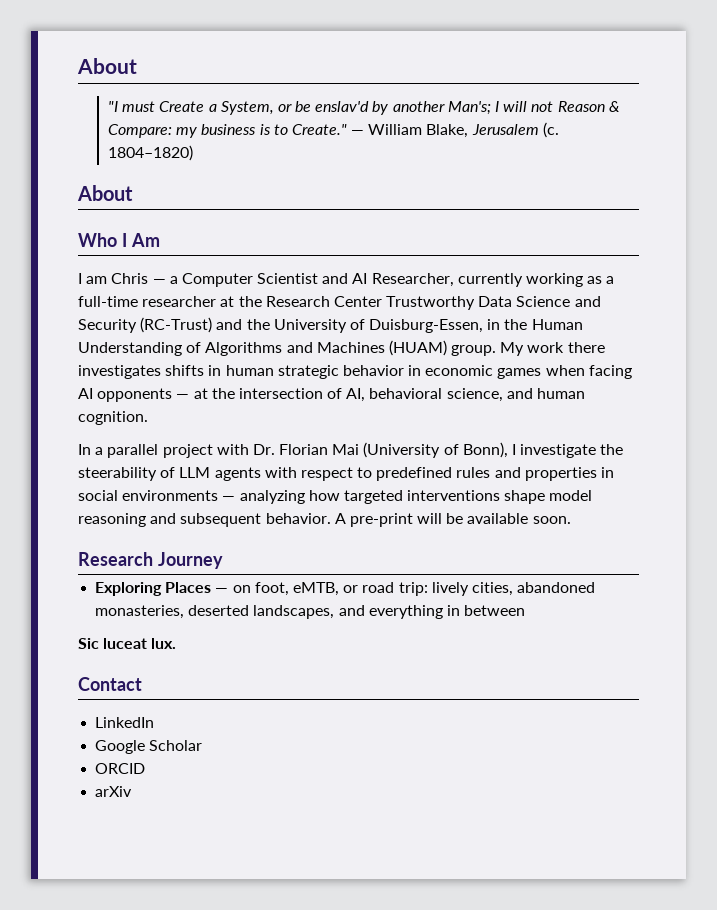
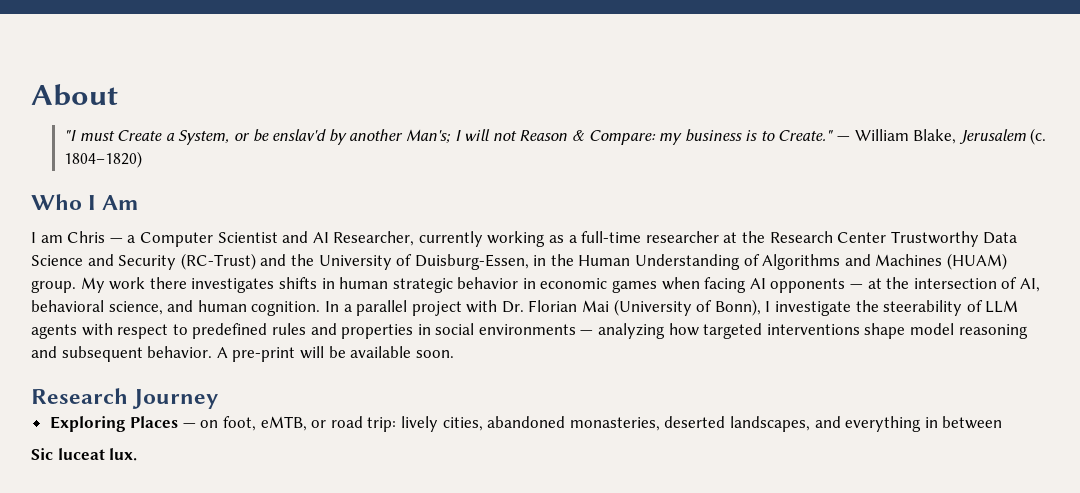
  1804–1820)
- About
- My work there investigates shifts in human strategic behavior in economic games when facing AI opponents — at the intersection of AI, behavioral science, and human cognition.
- In a parallel project with Dr. Florian Mai (University of Bonn), I investigate the steerability of LLM agents with respect to predefined rules and properties in social environments — analyzing how targeted interventions shape model reasoning and subsequent behavior.
+ My work there investigates shifts in human strategic behavior in economic games when facing AI opponents — at the intersection of AI, behavioral science, and human cognition. In a parallel project with Dr. Florian Mai (University of Bonn), I investigate the steerability of LLM agents with respect to predefined rules and properties in social environments — analyzing how targeted interventions shape model reasoning and subsequent behavior.
- Contact
- LinkedIn
- Google Scholar
- ORCID
- arXiv

